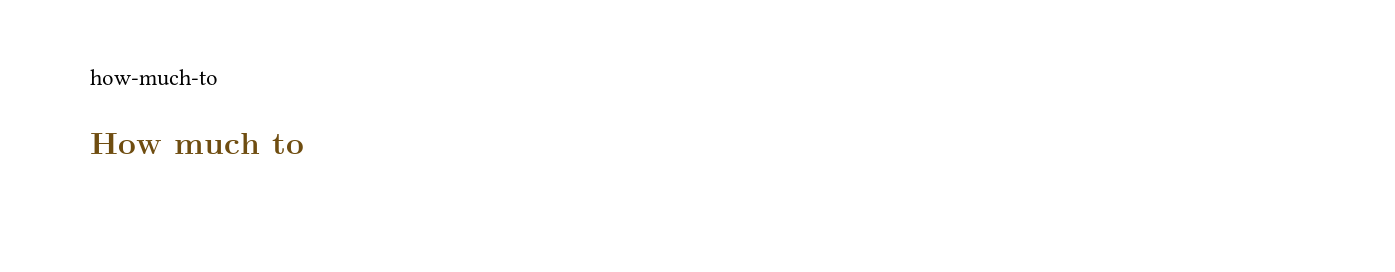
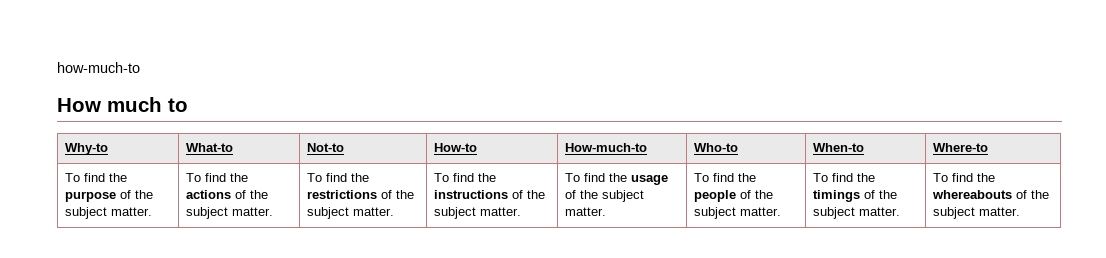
+ Why-to | What-to | Not-to | How-to | How-much-to | Who-to | When-to | Where-to
+ To find the purpose of the subject matter. | To find the actions of the subject matter. | To find the restrictions of the subject matter. | To find the instructions of the subject matter. | To find the usage of the subject matter. | To find the people of the subject matter. | To find the timings of the subject matter. | To find the whereabouts of the subject matter.

